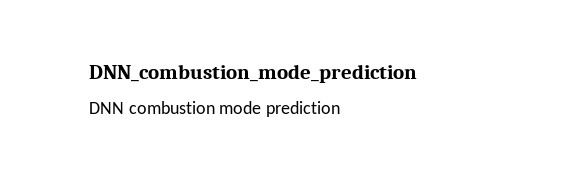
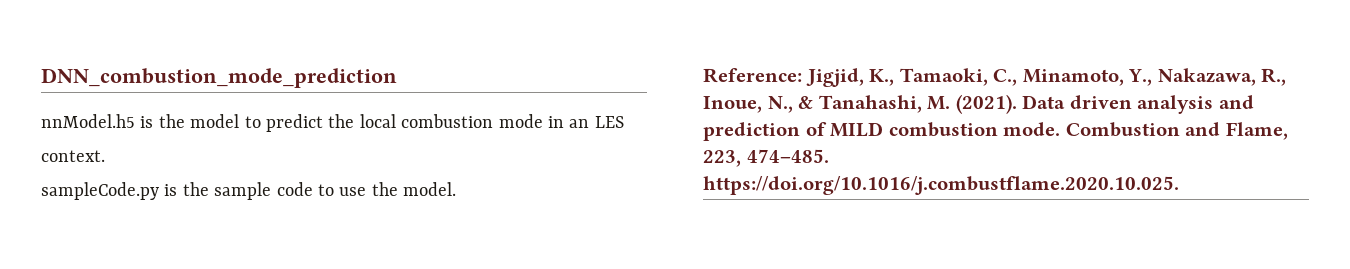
- DNN combustion mode prediction
+ nnModel.h5 is the model to predict the local combustion mode in an LES context.
+ sampleCode.py is the sample code to use the model.
+ Reference: Jigjid, K., Tamaoki, C., Minamoto, Y., Nakazawa, R., Inoue, N., & Tanahashi, M. (2021). Data driven analysis and prediction of MILD combustion mode. Combustion and Flame, 223, 474–485. https://doi.org/10.1016/j.combustflame.2020.10.025.

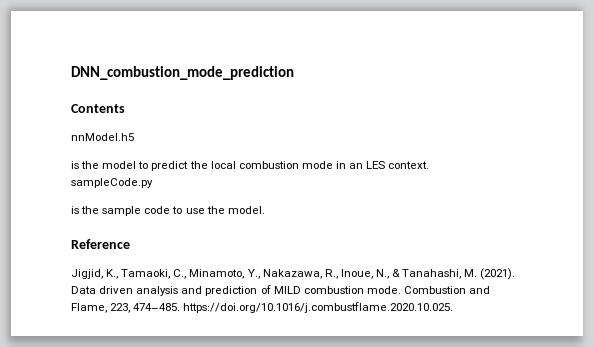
+ Contents
- nnModel.h5 is the model to predict the local combustion mode in an LES context.
+ nnModel.h5
+ is the model to predict the local combustion mode in an LES context.
- sampleCode.py is the sample code to use the model.
+ sampleCode.py
+ is the sample code to use the model.
- Reference: Jigjid, K., Tamaoki, C., Minamoto, Y., Nakazawa, R., Inoue, N., & Tanahashi, M. (2021).
+ Reference
+ Jigjid, K., Tamaoki, C., Minamoto, Y., Nakazawa, R., Inoue, N., & Tanahashi, M. (2021).

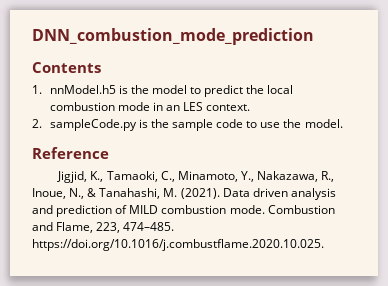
- nnModel.h5
- is the model to predict the local combustion mode in an LES context.
+ 1. nnModel.h5 is the model to predict the local combustion mode in an LES context.
- sampleCode.py
- is the sample code to use the model.
+ 2. sampleCode.py is the sample code to use the model.

